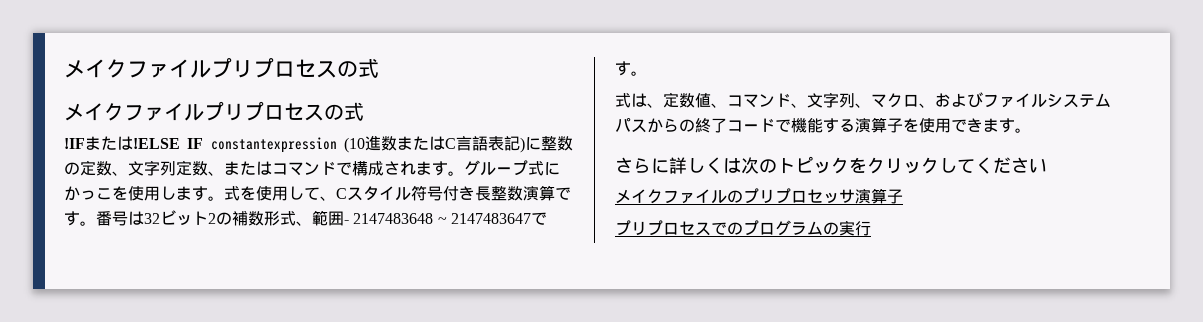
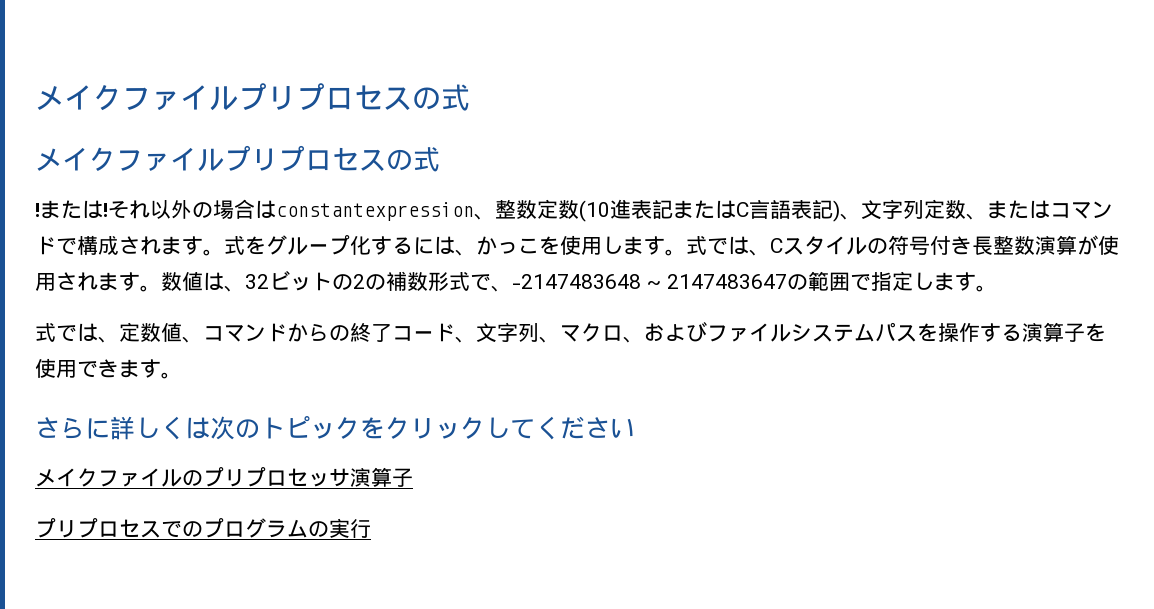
- !IFまたは!ELSE IF constantexpression (10進数またはC言語表記)に整数の定数、文字列定数、またはコマンドで構成されます。
+ !または!それ以外の場合はconstantexpression、整数定数(10進表記またはC言語表記)、文字列定数、またはコマンドで構成されます。
- グループ式にかっこを使用します。
+ 式をグループ化するには、かっこを使用します。
- 式を使用して、Cスタイル符号付き長整数演算です。番号は32ビット2の補数形式、範囲- 2147483648 ~ 2147483647です。
+ 式では、Cスタイルの符号付き長整数演算が使用されます。数値は、32ビットの2の補数形式で、-2147483648 ~ 2147483647の範囲で指定します。
- 式は、定数値、コマンド、文字列、マクロ、およびファイルシステムパスからの終了コードで機能する演算子を使用できます。
+ 式では、定数値、コマンドからの終了コード、文字列、マクロ、およびファイルシステムパスを操作する演算子を使用できます。

